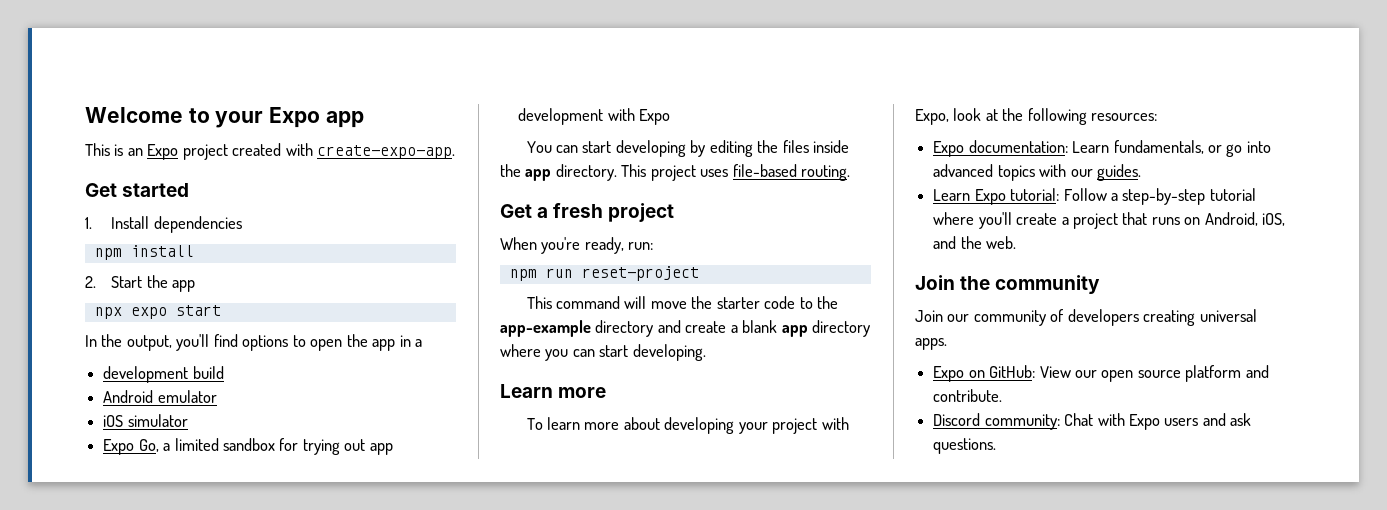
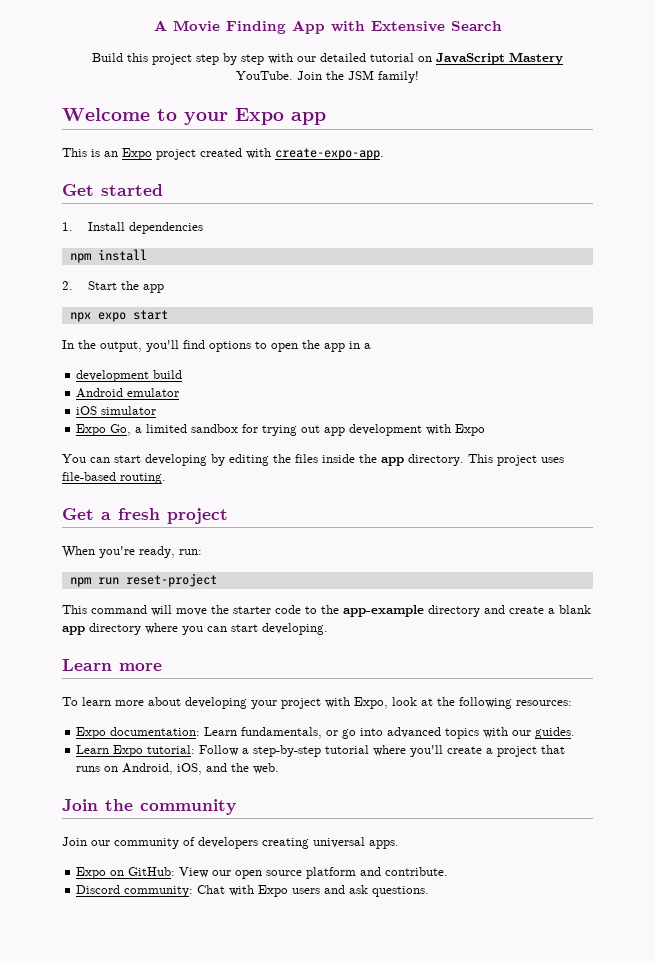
+ A Movie Finding App with Extensive Search
+ Build this project step by step with our detailed tutorial on JavaScript Mastery YouTube. Join the JSM family!

